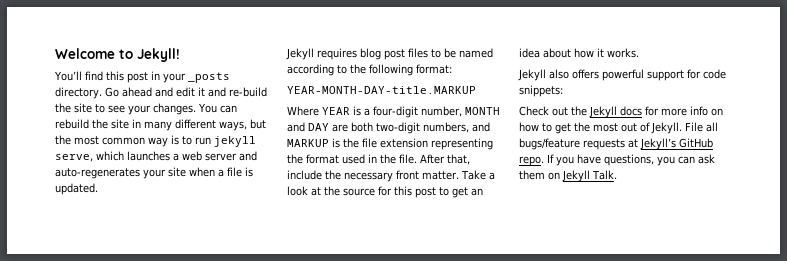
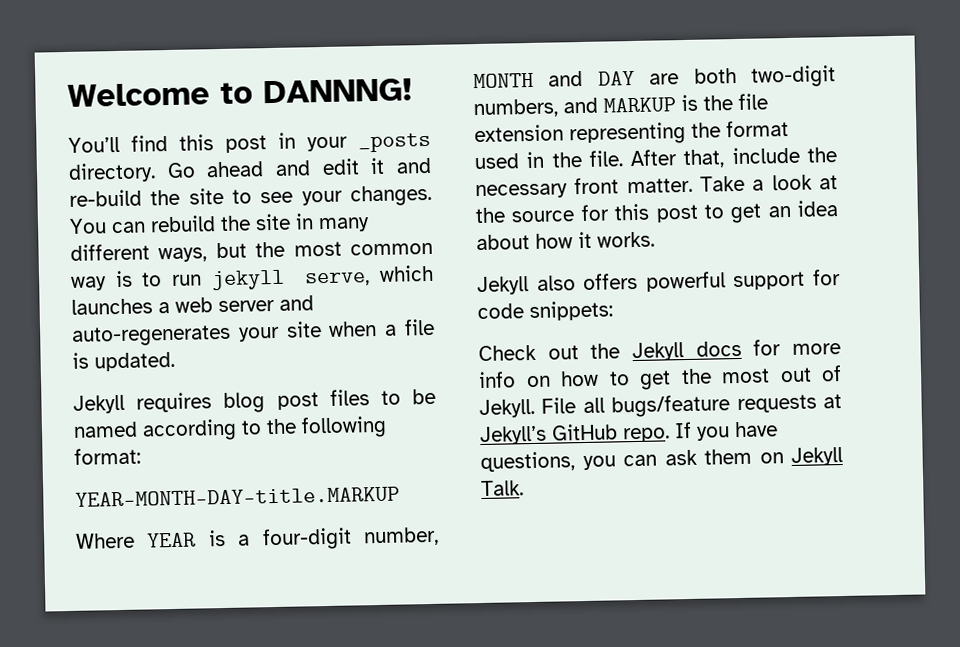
- Welcome to Jekyll!
+ Welcome to DANNNG!

